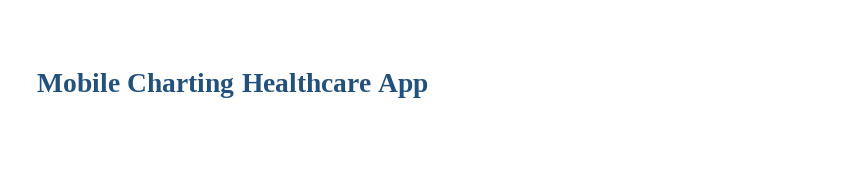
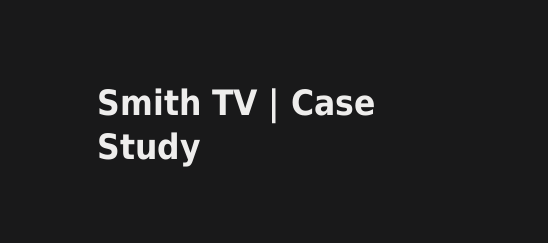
- Mobile Charting Healthcare App
+ Smith TV | Case Study

